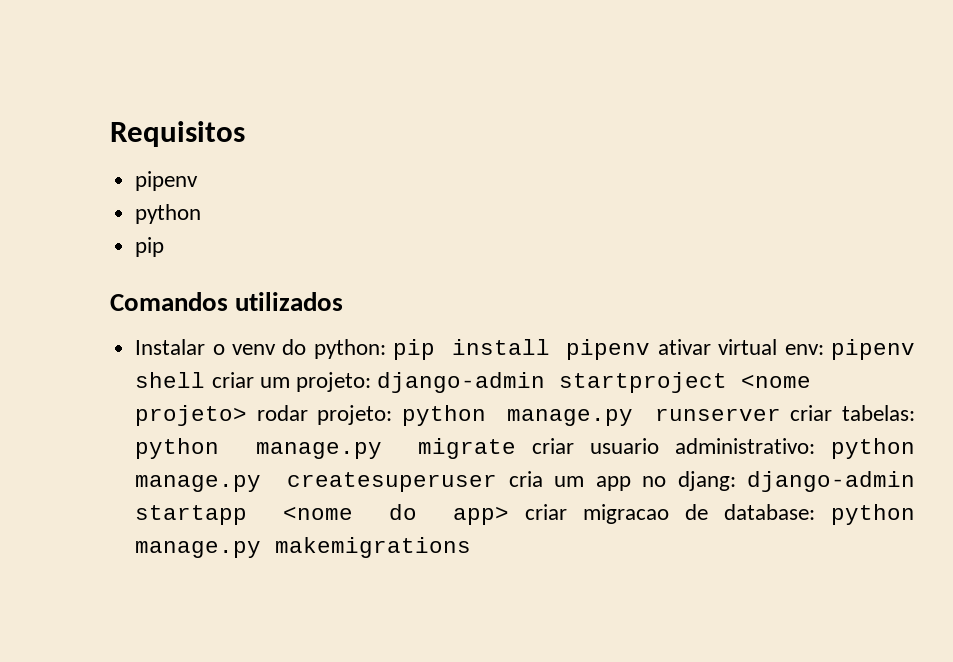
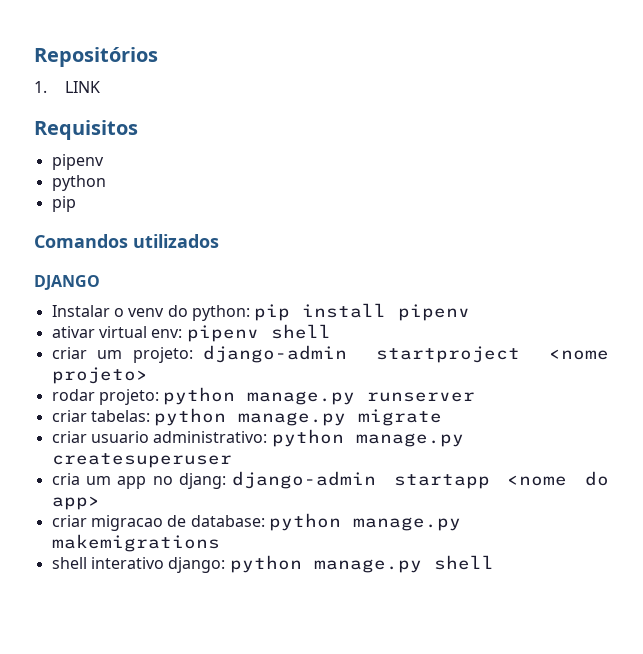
+ Repositórios
+ 1. LINK
+ DJANGO
- Instalar o venv do python: pip install pipenv ativar virtual env: pipenv shell criar um projeto: django-admin startproject <nome projeto> rodar projeto: python manage.py runserver criar tabelas: python manage.py migrate criar usuario administrativo: python manage.py createsuperuser cria um app no djang: django-admin startapp <nome do app> criar migracao de database: python manage.py makemigrations
+ Instalar o venv do python: pip install pipenv
+ ativar virtual env: pipenv shell
+ criar um projeto: django-admin startproject <nome projeto>
+ rodar projeto: python manage.py runserver
+ criar tabelas: python manage.py migrate
+ criar usuario administrativo: python manage.py createsuperuser
+ cria um app no djang: django-admin startapp <nome do app>
+ criar migracao de database: python manage.py makemigrations
+ shell interativo django: python manage.py shell

